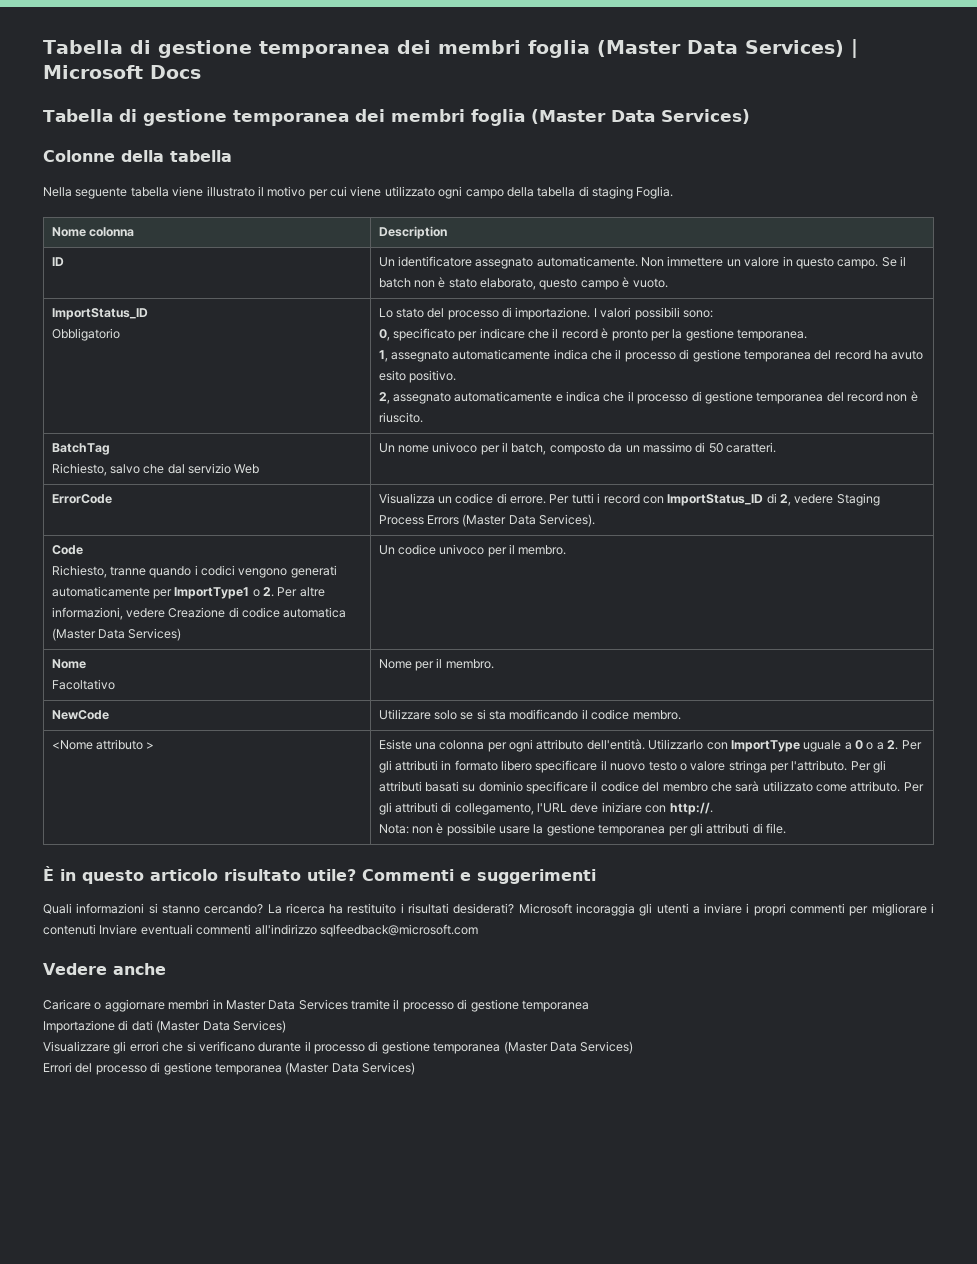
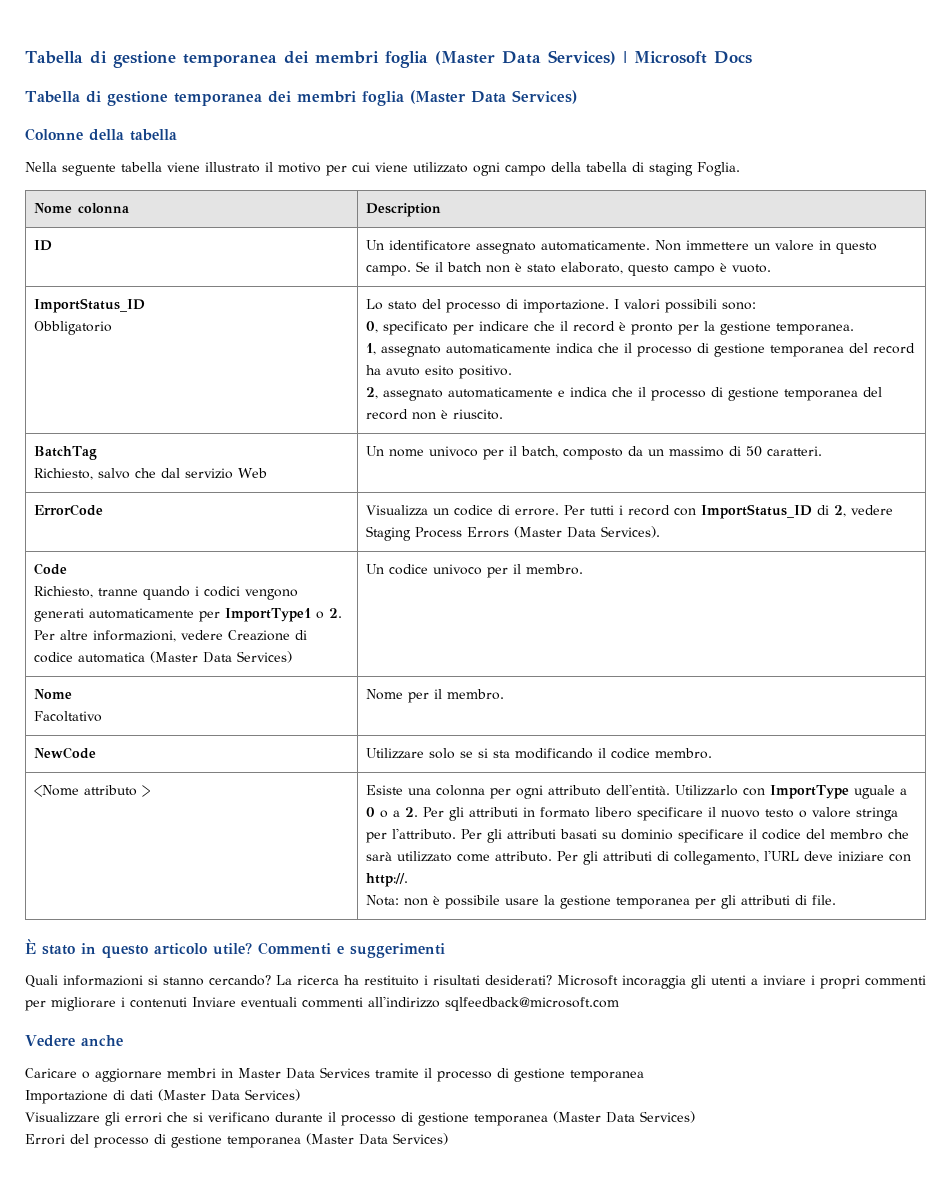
- È in questo articolo risultato utile?
+ È stato in questo articolo utile?

